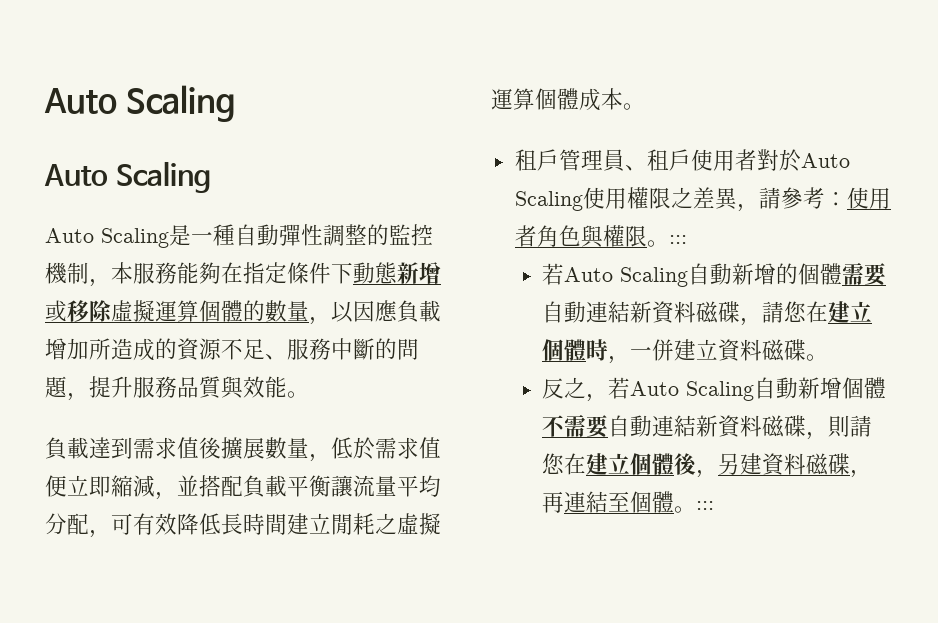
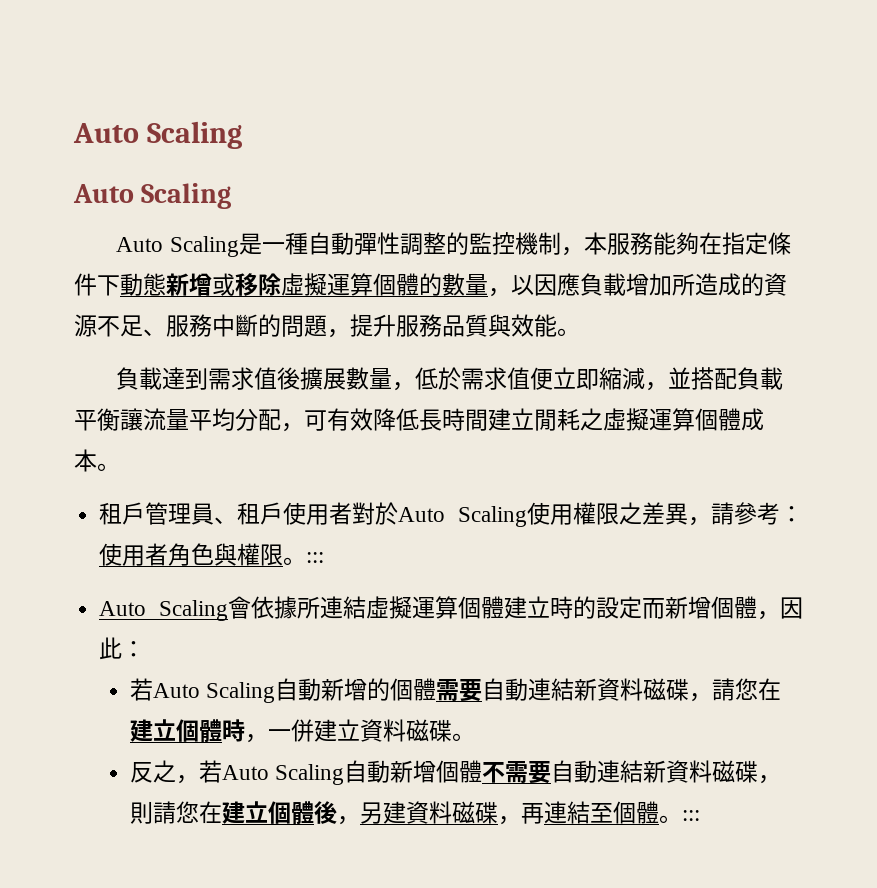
+ Auto Scaling會依據所連結虛擬運算個體建立時的設定而新增個體，因此：

